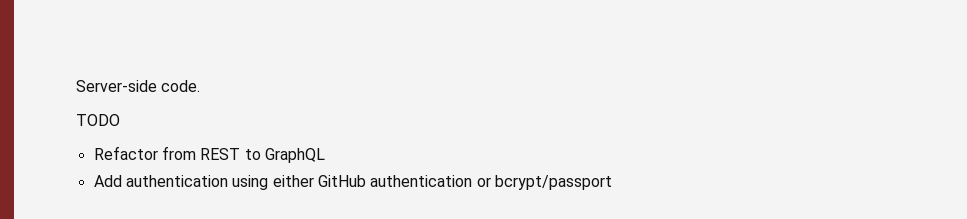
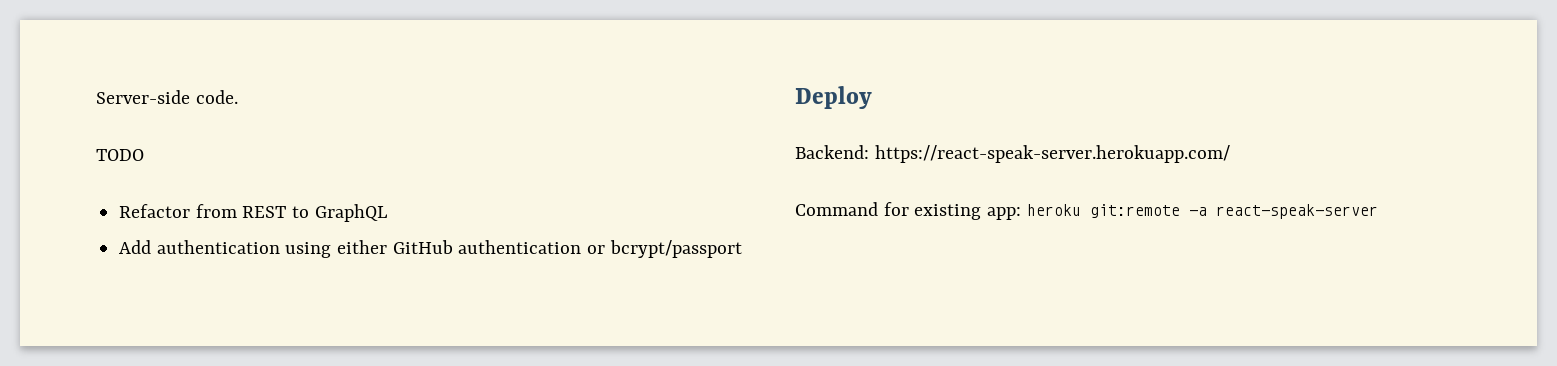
+ Deploy
+ Backend: https://react-speak-server.herokuapp.com/
+ Command for existing app: heroku git:remote -a react-speak-server

